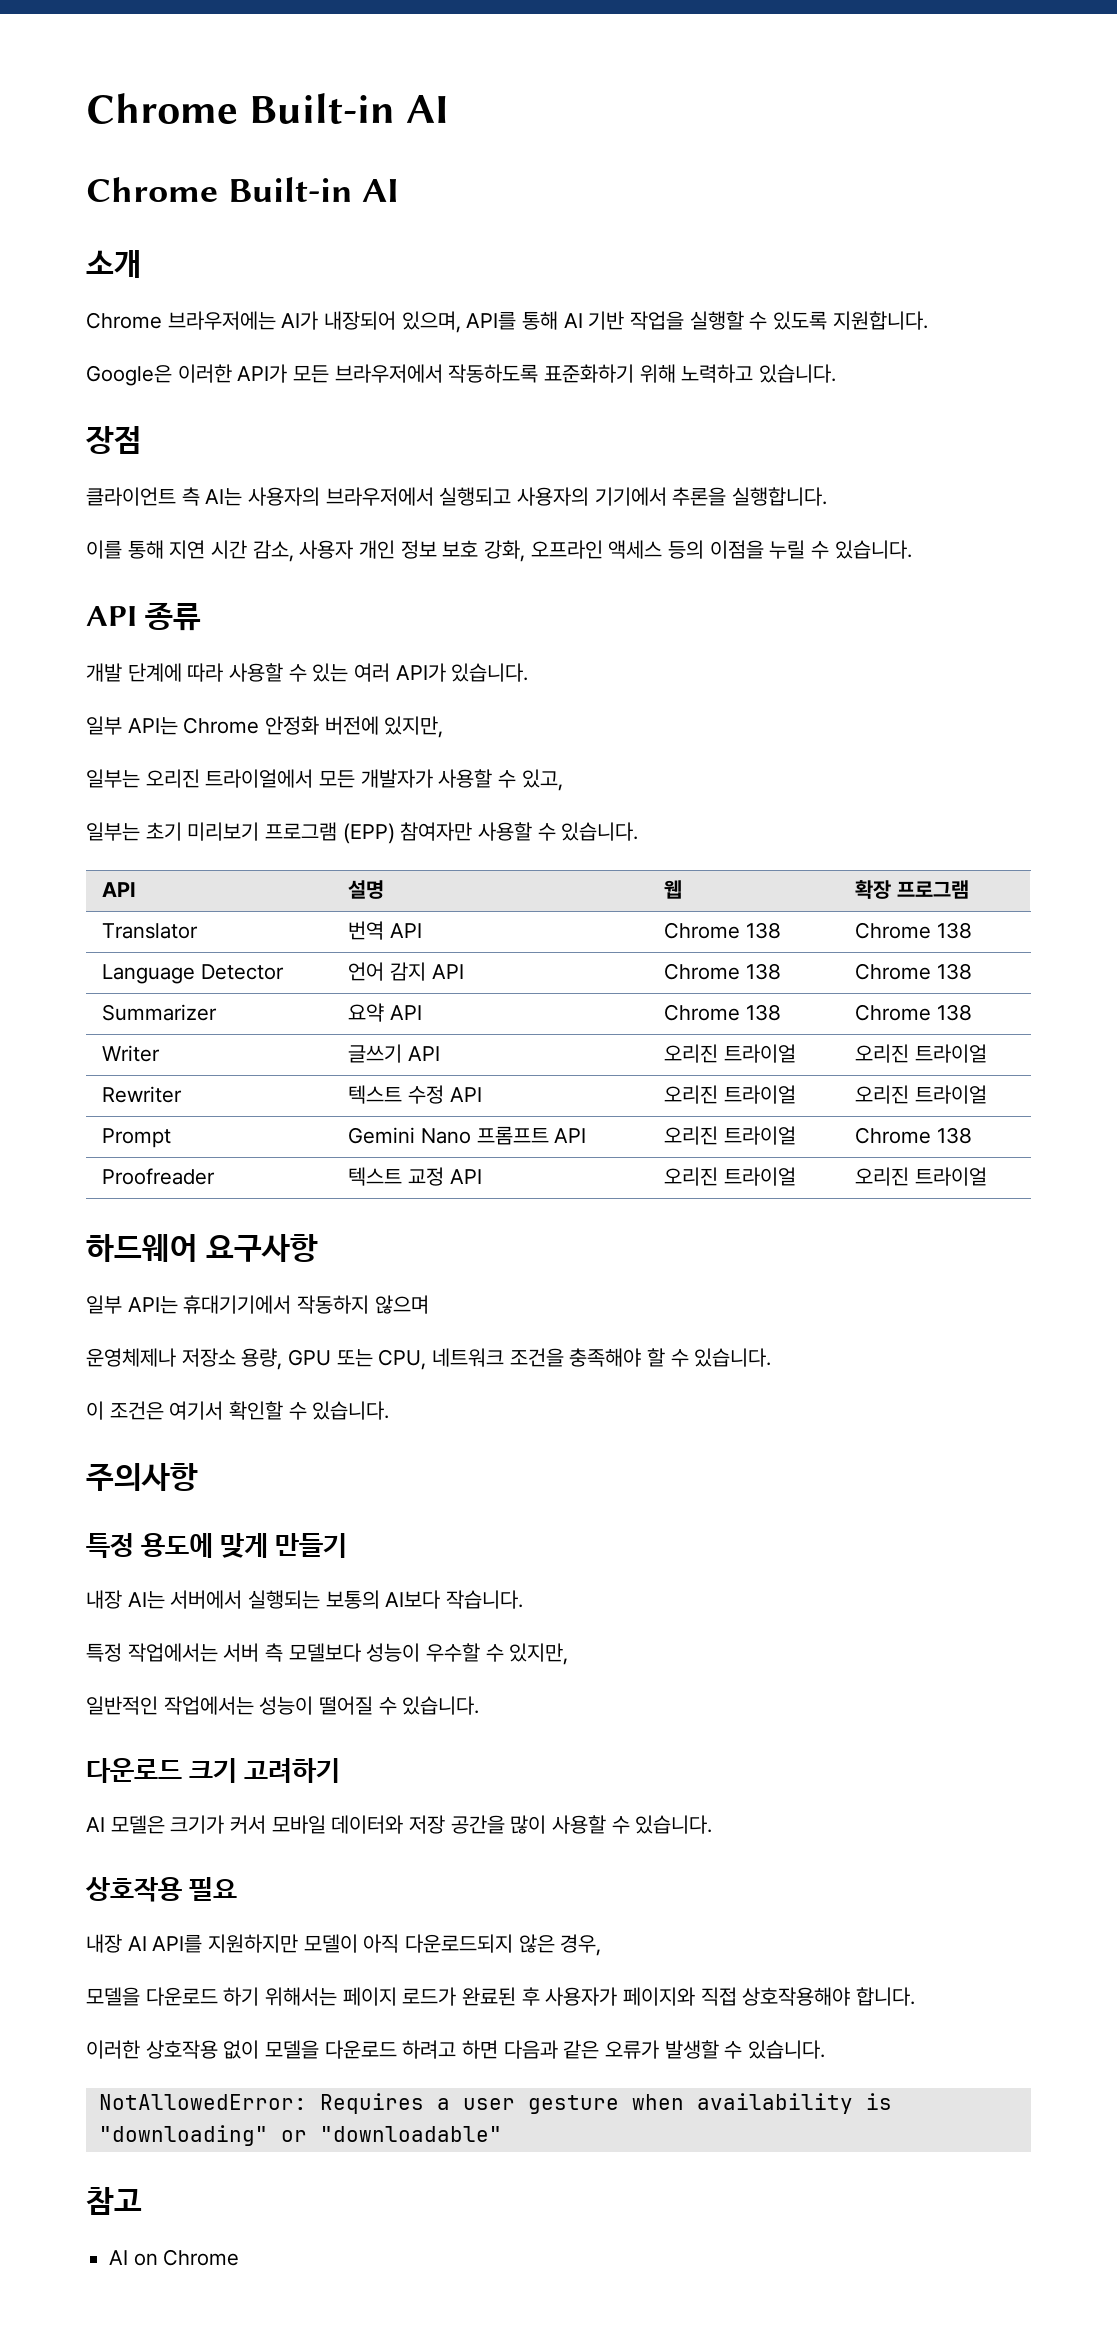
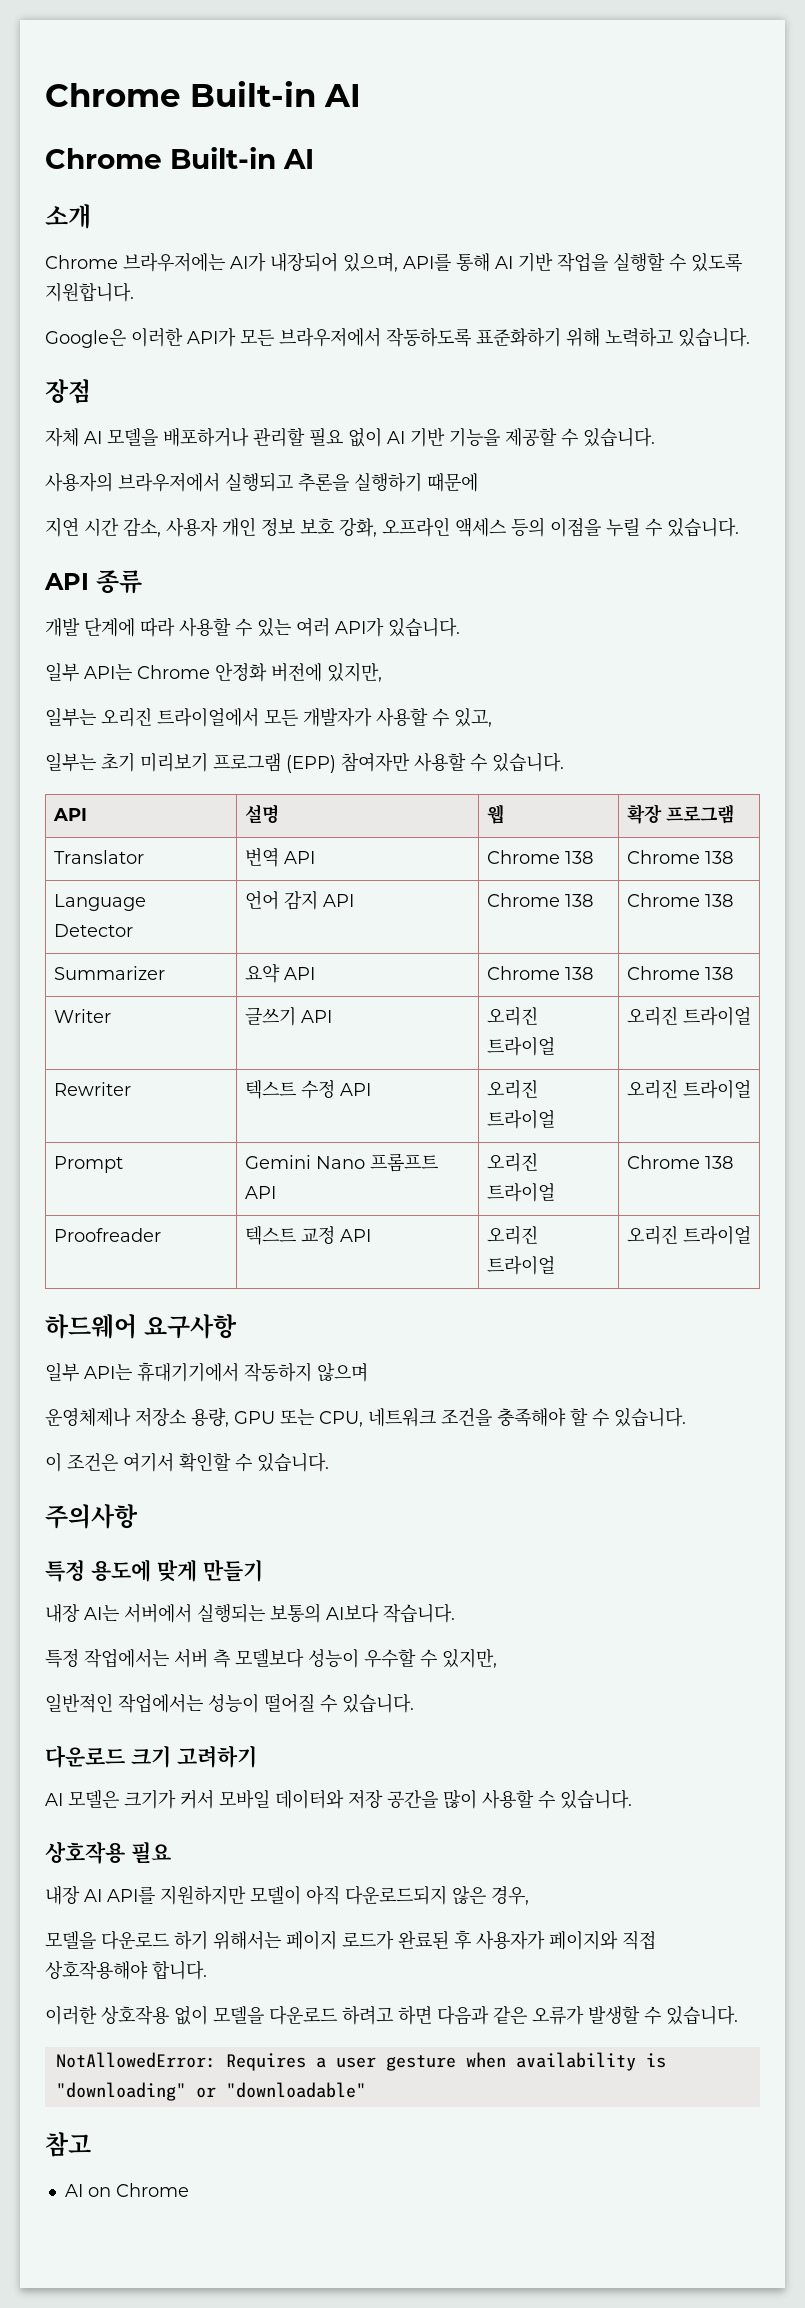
- 클라이언트 측 AI는 사용자의 브라우저에서 실행되고 사용자의 기기에서 추론을 실행합니다.
- 이를 통해 지연 시간 감소, 사용자 개인 정보 보호 강화, 오프라인 액세스 등의 이점을 누릴 수 있습니다.
+ 자체 AI 모델을 배포하거나 관리할 필요 없이 AI 기반 기능을 제공할 수 있습니다.
+ 사용자의 브라우저에서 실행되고 추론을 실행하기 때문에
+ 지연 시간 감소, 사용자 개인 정보 보호 강화, 오프라인 액세스 등의 이점을 누릴 수 있습니다.

